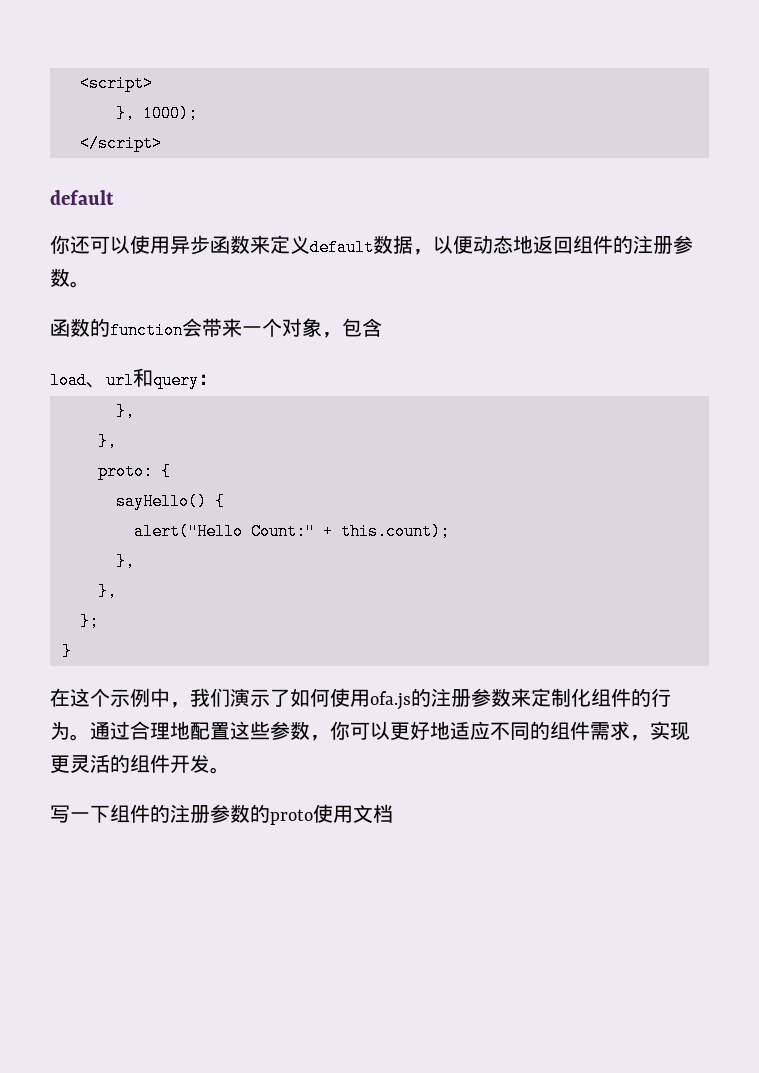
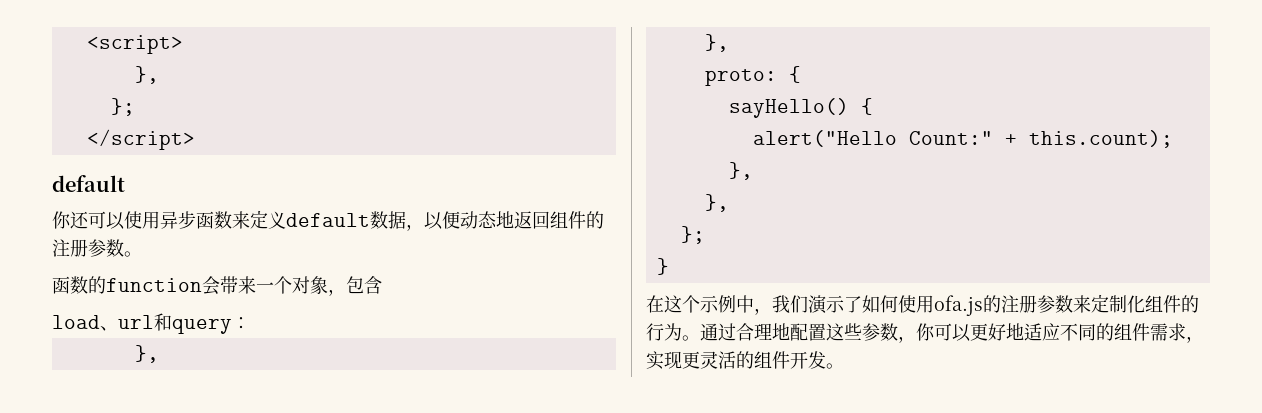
  <script>
- }, 1000);
+ },
+ };
- 写一下组件的注册参数的proto使用文档

